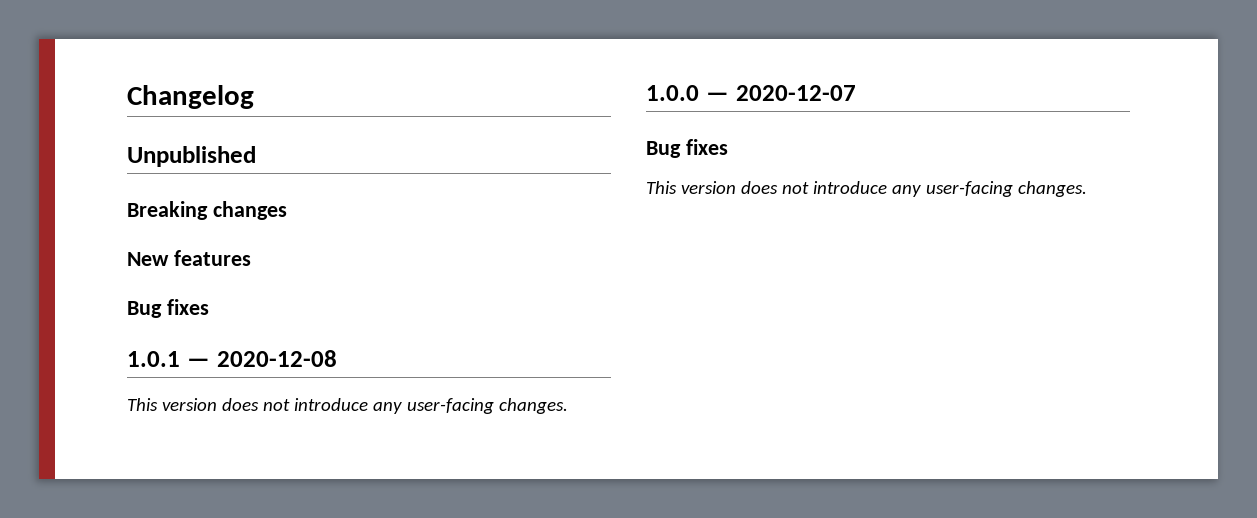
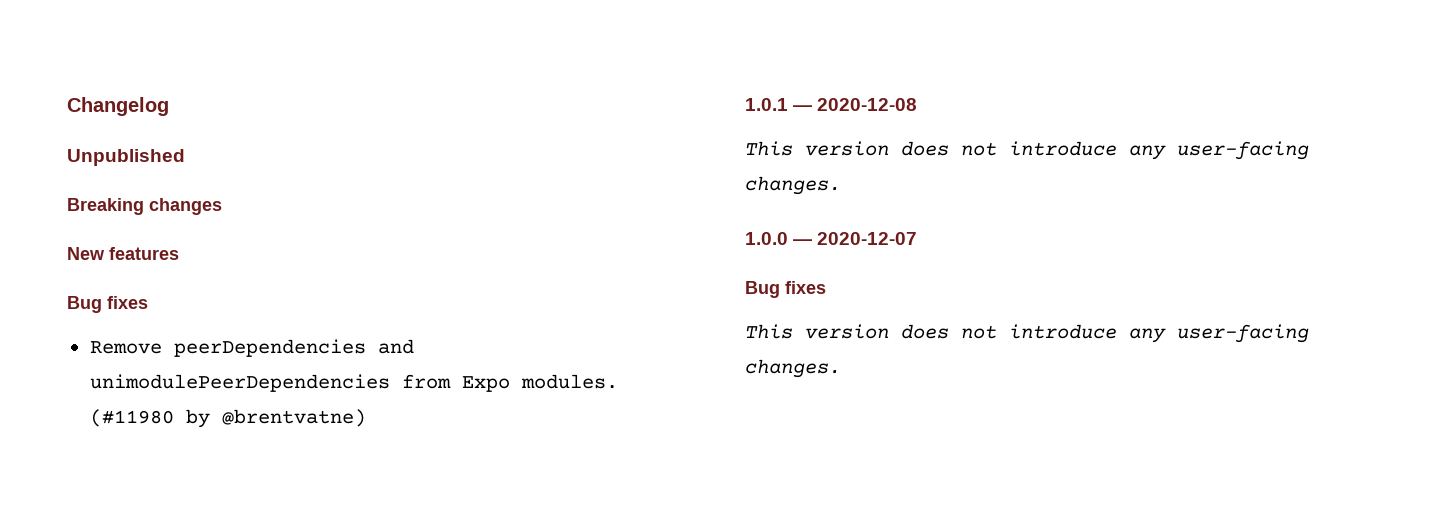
+ Remove peerDependencies and unimodulePeerDependencies from Expo modules. (#11980 by @brentvatne)

